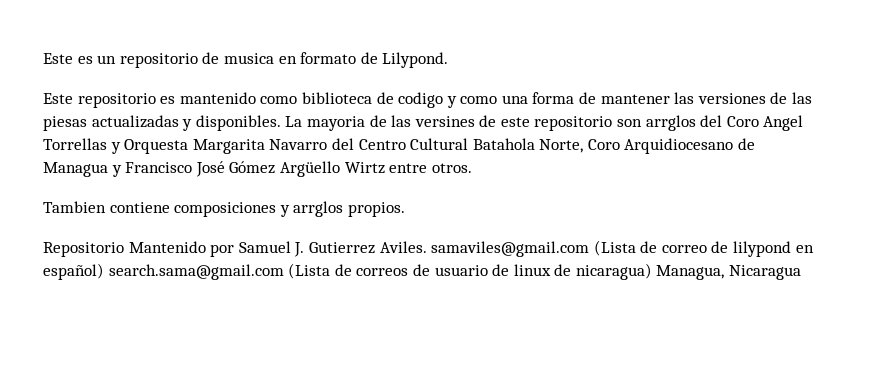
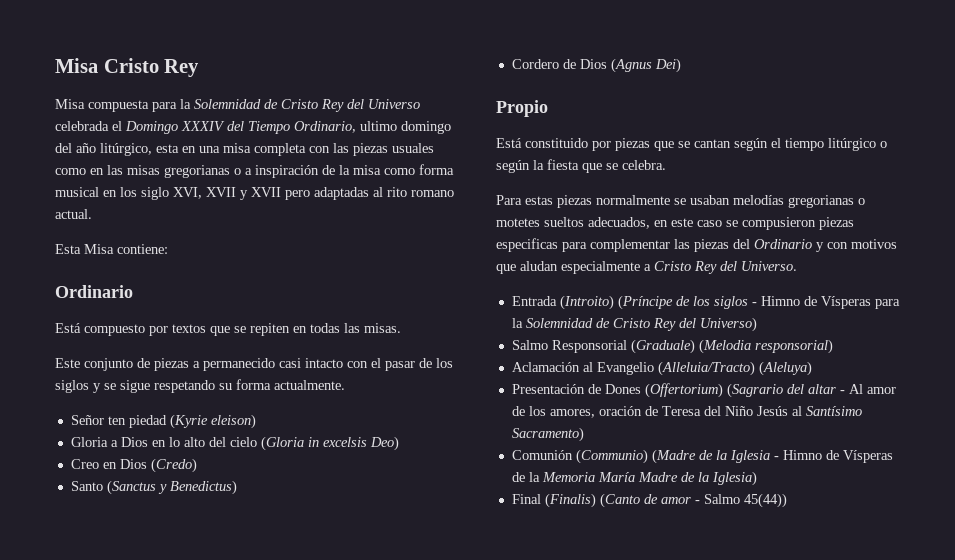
- Este es un repositorio de musica en formato de Lilypond.
- Este repositorio es mantenido como biblioteca de codigo y como una forma de mantener las versiones de las piesas actualizadas y disponibles. La mayoria de las versines de este repositorio son arrglos del Coro Angel Torrellas y Orquesta Margarita Navarro del Centro Cultural Batahola Norte, Coro Arquidiocesano de Managua y Francisco José Gómez Argüello Wirtz entre otros.
- Tambien contiene composiciones y arrglos propios.
- Repositorio Mantenido por Samuel J. Gutierrez Aviles. samaviles@gmail.com (Lista de correo de lilypond en español) search.sama@gmail.com (Lista de correos de usuario de linux de nicaragua) Managua, Nicaragua
+ Misa Cristo Rey
+ Misa compuesta para la Solemnidad de Cristo Rey del Universo celebrada el Domingo XXXIV del Tiempo Ordinario, ultimo domingo del año litúrgico, esta en una misa completa con las piezas usuales como en las misas gregorianas o a inspiración de la misa como forma musical en los siglo XVI, XVII y XVII pero adaptadas al rito romano actual.
+ Esta Misa contiene:
+ Ordinario
+ Está compuesto por textos que se repiten en todas las misas.
+ Este conjunto de piezas a permanecido casi intacto con el pasar de los siglos y se sigue respetando su forma actualmente.
+ Señor ten piedad (Kyrie eleison)
+ Gloria a Dios en lo alto del cielo (Gloria in excelsis Deo)
+ Creo en Dios (Credo)
+ Santo (Sanctus y Benedictus)
+ Cordero de Dios (Agnus Dei)
+ Propio
+ Está constituido por piezas que se cantan según el tiempo litúrgico o según la fiesta que se celebra.
+ Para estas piezas normalmente se usaban melodías gregorianas o motetes sueltos adecuados, en este caso se compusieron piezas especificas para complementar las piezas del Ordinario y con motivos que aludan especialmente a Cristo Rey del Universo.
+ Entrada (Introito) (Príncipe de los siglos - Himno de Vísperas para la Solemnidad de Cristo Rey del Universo)
+ Salmo Responsorial (Graduale) (Melodia responsorial)
+ Aclamación al Evangelio (Alleluia/Tracto) (Aleluya)
+ Presentación de Dones (Offertorium) (Sagrario del altar - Al amor de los amores, oración de Teresa del Niño Jesús al Santísimo Sacramento)
+ Comunión (Communio) (Madre de la Iglesia - Himno de Vísperas de la Memoria María Madre de la Iglesia)
+ Final (Finalis) (Canto de amor - Salmo 45(44))

